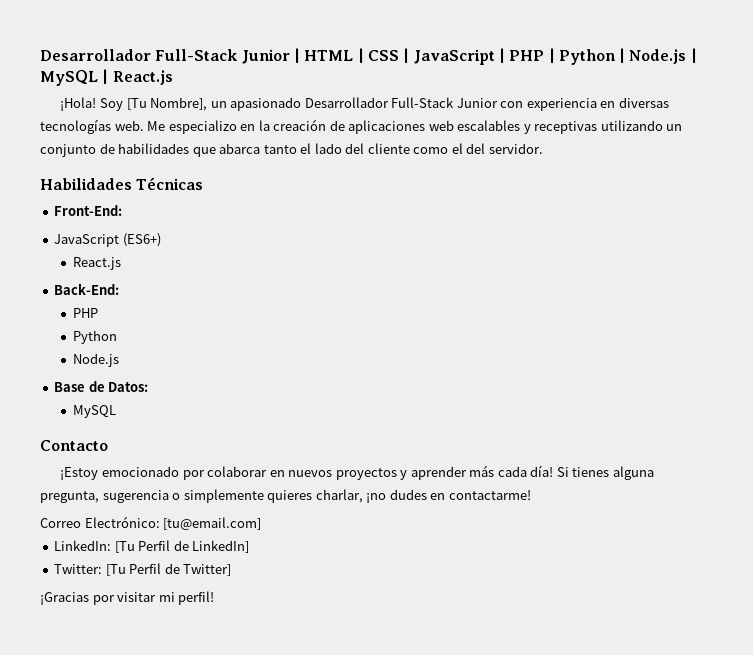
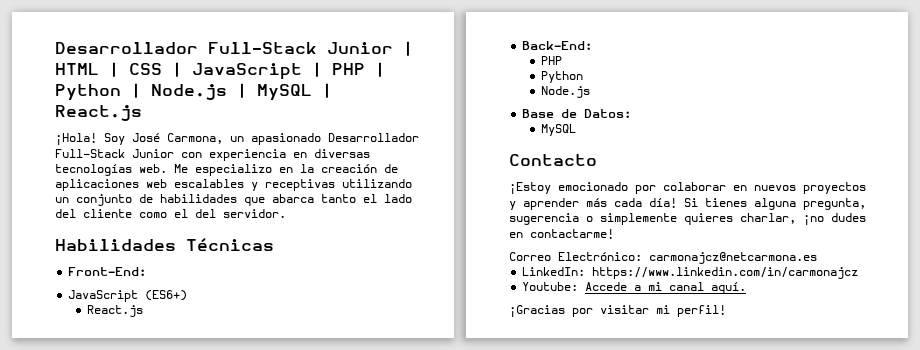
- Soy [Tu Nombre], un apasionado Desarrollador Full-Stack Junior con experiencia en diversas tecnologías web.
+ Soy José Carmona, un apasionado Desarrollador Full-Stack Junior con experiencia en diversas tecnologías web.
- Correo Electrónico: [tu@email.com]
+ Correo Electrónico: carmonajcz@netcarmona.es
- LinkedIn: [Tu Perfil de LinkedIn]
- Twitter: [Tu Perfil de Twitter]
+ LinkedIn: https://www.linkedin.com/in/carmonajcz
+ Youtube: Accede a mi canal aquí.

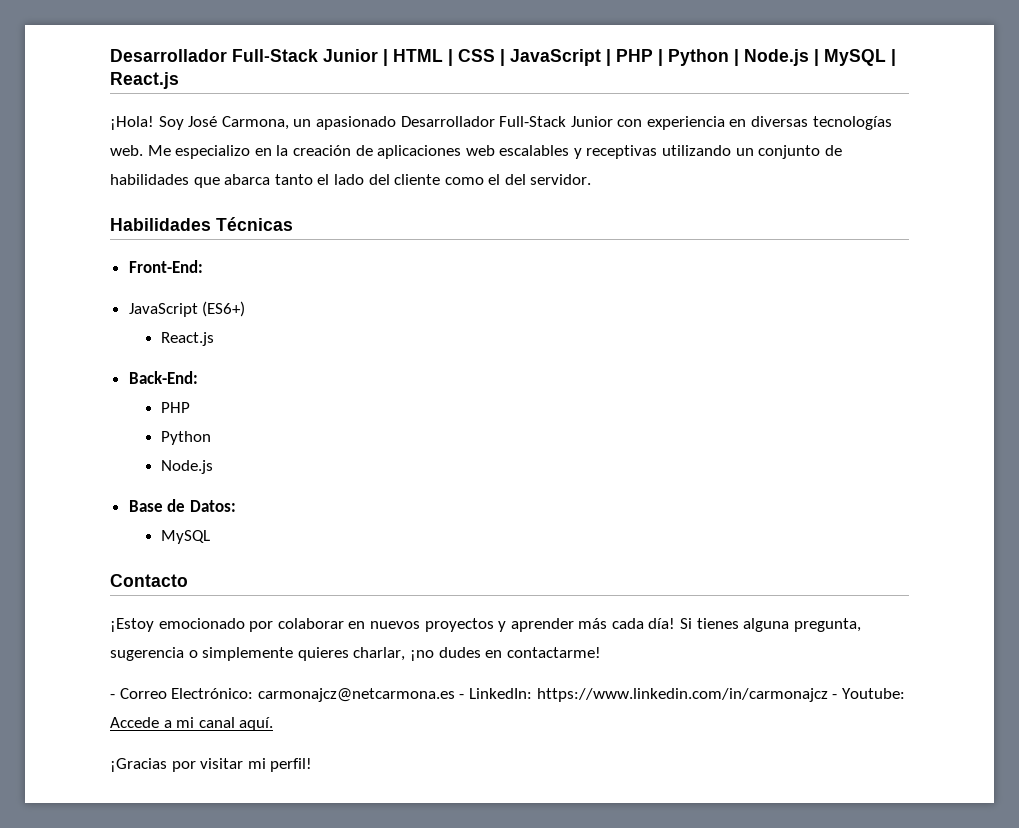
- Correo Electrónico: carmonajcz@netcarmona.es
- LinkedIn: https://www.linkedin.com/in/carmonajcz
- Youtube: Accede a mi canal aquí.
+ - Correo Electrónico: carmonajcz@netcarmona.es - LinkedIn: https://www.linkedin.com/in/carmonajcz - Youtube: Accede a mi canal aquí.

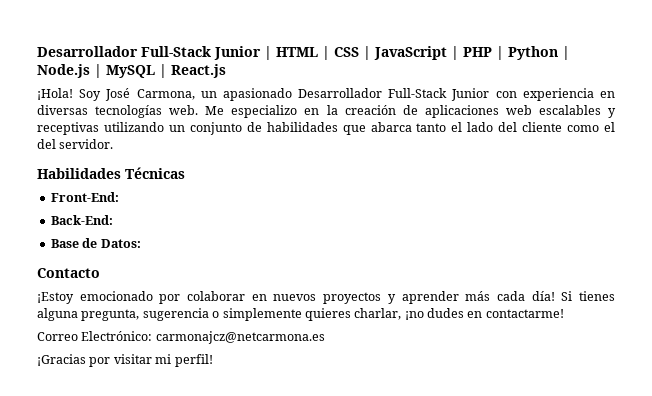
- JavaScript (ES6+)
- React.js
  Back-End:
- PHP
- Python
- Node.js
  Base de Datos:
- MySQL
- - Correo Electrónico: carmonajcz@netcarmona.es - LinkedIn: https://www.linkedin.com/in/carmonajcz - Youtube: Accede a mi canal aquí.
+ Correo Electrónico: carmonajcz@netcarmona.es

